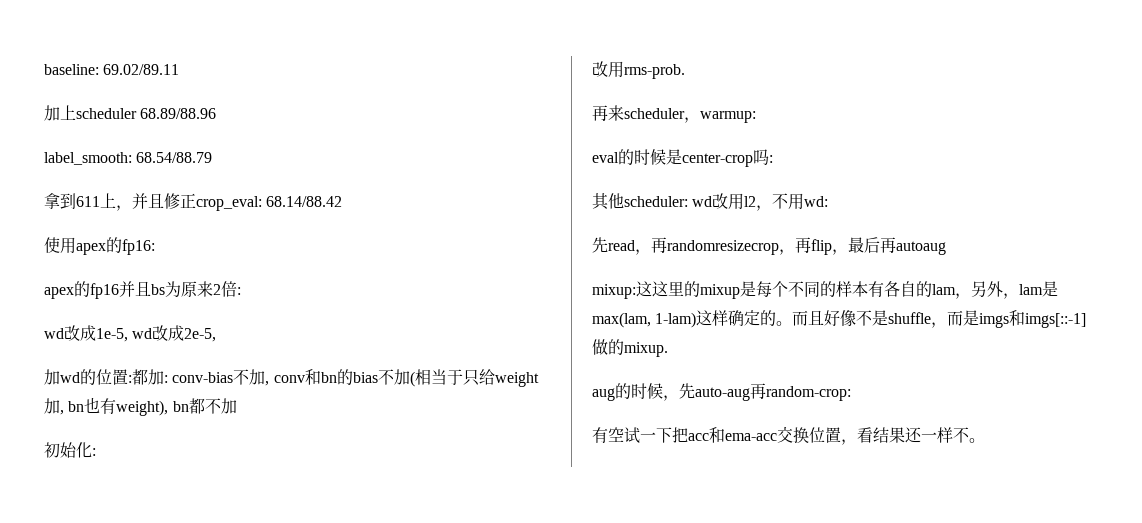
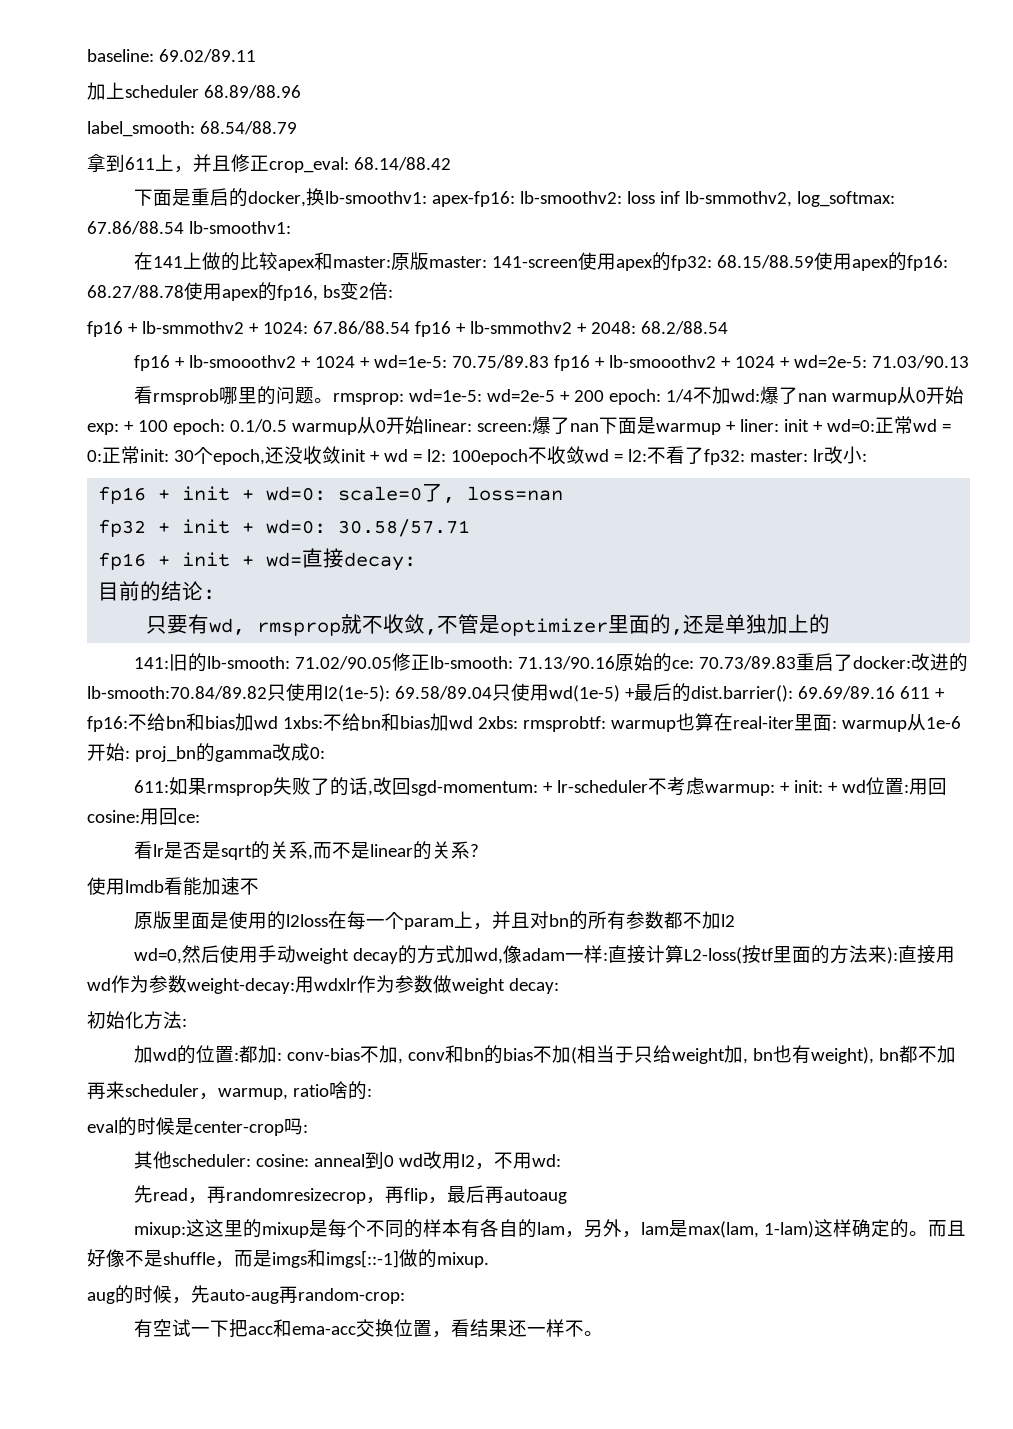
- 使用apex的fp16:
- apex的fp16并且bs为原来2倍:
- wd改成1e-5, wd改成2e-5,
+ 下面是重启的docker,换lb-smoothv1: apex-fp16: lb-smoothv2: loss inf lb-smmothv2, log_softmax: 67.86/88.54 lb-smoothv1:
+ 在141上做的比较apex和master:原版master: 141-screen使用apex的fp32: 68.15/88.59使用apex的fp16: 68.27/88.78使用apex的fp16, bs变2倍:
+ fp16 + lb-smmothv2 + 1024: 67.86/88.54 fp16 + lb-smmothv2 + 2048: 68.2/88.54
+ fp16 + lb-smooothv2 + 1024 + wd=1e-5: 70.75/89.83 fp16 + lb-smooothv2 + 1024 + wd=2e-5: 71.03/90.13
+ 看rmsprob哪里的问题。rmsprop: wd=1e-5: wd=2e-5 + 200 epoch: 1/4不加wd:爆了nan warmup从0开始exp: + 100 epoch: 0.1/0.5 warmup从0开始linear: screen:爆了nan下面是warmup + liner: init + wd=0:正常wd = 0:正常init: 30个epoch,还没收敛init + wd = l2: 100epoch不收敛wd = l2:不看了fp32: master: lr改小:
+ fp16 + init + wd=0: scale=0了, loss=nan
+ fp32 + init + wd=0: 30.58/57.71
+ fp16 + init + wd=直接decay:
+ 目前的结论:
+ 只要有wd, rmsprop就不收敛,不管是optimizer里面的,还是单独加上的
+ 141:旧的lb-smooth: 71.02/90.05修正lb-smooth: 71.13/90.16原始的ce: 70.73/89.83重启了docker:改进的lb-smooth:70.84/89.82只使用l2(1e-5): 69.58/89.04只使用wd(1e-5) +最后的dist.barrier(): 69.69/89.16 611 + fp16:不给bn和bias加wd 1xbs:不给bn和bias加wd 2xbs: rmsprobtf: warmup也算在real-iter里面: warmup从1e-6开始: proj_bn的gamma改成0:
+ 611:如果rmsprop失败了的话,改回sgd-momentum: + lr-scheduler不考虑warmup: + init: + wd位置:用回cosine:用回ce:
+ 看lr是否是sqrt的关系,而不是linear的关系?
+ 使用lmdb看能加速不
+ 原版里面是使用的l2loss在每一个param上，并且对bn的所有参数都不加l2
+ wd=0,然后使用手动weight decay的方式加wd,像adam一样:直接计算L2-loss(按tf里面的方法来):直接用wd作为参数weight-decay:用wdxlr作为参数做weight decay:
+ 初始化方法:
- 初始化:
- 改用rms-prob.
- 再来scheduler，warmup:
+ 再来scheduler，warmup, ratio啥的:
- 其他scheduler: wd改用l2，不用wd:
+ 其他scheduler: cosine: anneal到0 wd改用l2，不用wd:

